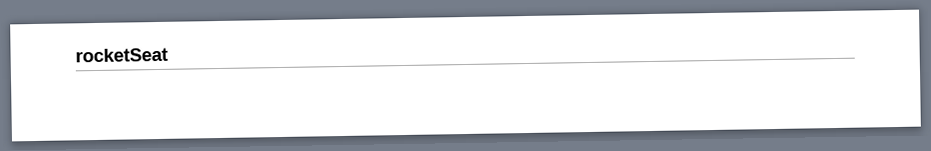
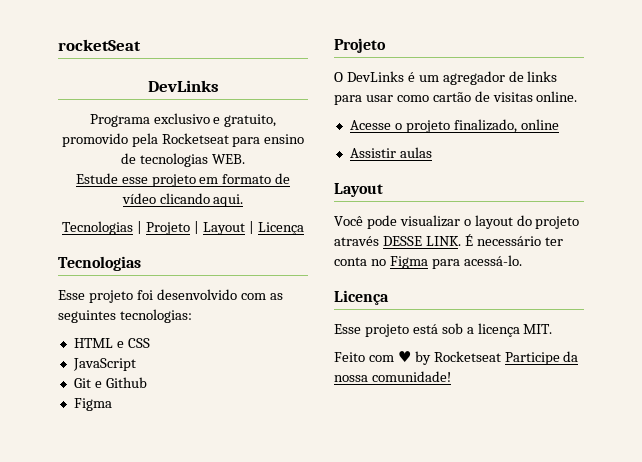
  rocketSeat
+ DevLinks
+ Programa exclusivo e gratuito, promovido pela Rocketseat para ensino de tecnologias WEB.
+ Estude esse projeto em formato de vídeo clicando aqui.
+ Tecnologias | Projeto | Layout | Licença
+ Tecnologias
+ Esse projeto foi desenvolvido com as seguintes tecnologias:
+ HTML e CSS
+ JavaScript
+ Git e Github
+ Figma
+ Projeto
+ O DevLinks é um agregador de links para usar como cartão de visitas online.
+ Acesse o projeto finalizado, online
+ Assistir aulas
+ Layout
+ Você pode visualizar o layout do projeto através DESSE LINK. É necessário ter conta no Figma para acessá-lo.
+ Licença
+ Esse projeto está sob a licença MIT.
+ Feito com ♥ by Rocketseat Participe da nossa comunidade!

